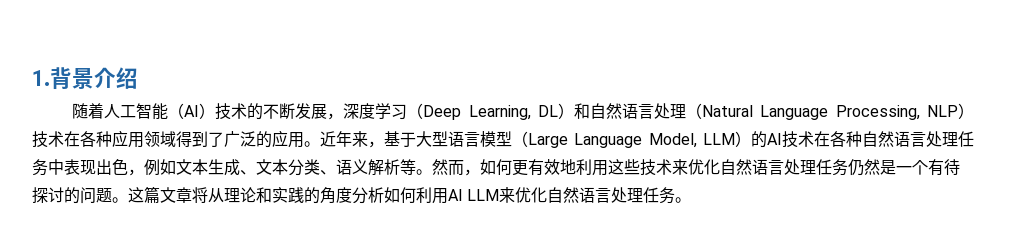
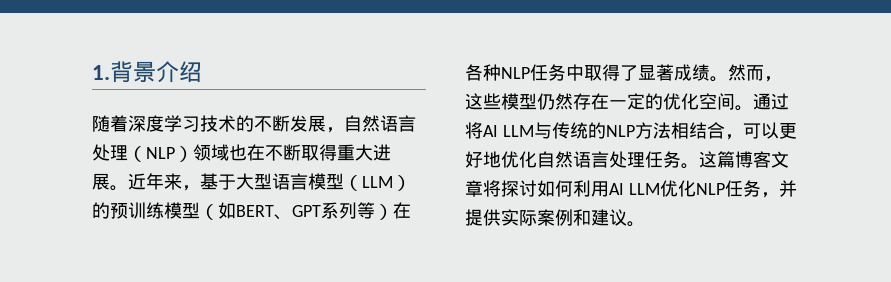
- 随着人工智能（AI）技术的不断发展，深度学习（Deep Learning, DL）和自然语言处理（Natural Language Processing, NLP）技术在各种应用领域得到了广泛的应用。
+ 随着深度学习技术的不断发展，自然语言处理（NLP）领域也在不断取得重大进展。
- 近年来，基于大型语言模型（Large Language Model, LLM）的AI技术在各种自然语言处理任务中表现出色，例如文本生成、文本分类、语义解析等。然而，如何更有效地利用这些技术来优化自然语言处理任务仍然是一个有待探讨的问题。这篇文章将从理论和实践的角度分析如何利用AI LLM来优化自然语言处理任务。
+ 近年来，基于大型语言模型（LLM）的预训练模型（如BERT、GPT系列等）在各种NLP任务中取得了显著成绩。然而，这些模型仍然存在一定的优化空间。通过将AI LLM与传统的NLP方法相结合，可以更好地优化自然语言处理任务。
+ 这篇博客文章将探讨如何利用AI LLM优化NLP任务，并提供实际案例和建议。

